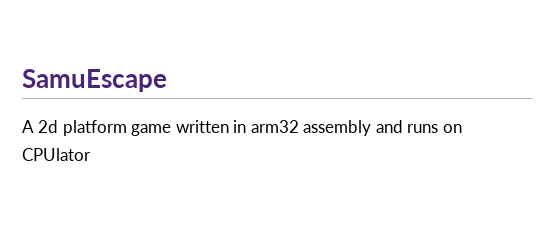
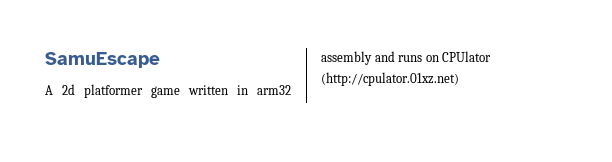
- A 2d platform game written in arm32 assembly and runs on CPUlator
+ A 2d platformer game written in arm32 assembly and runs on CPUlator (http://cpulator.01xz.net)

